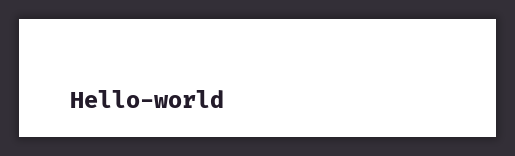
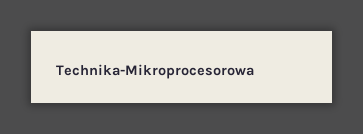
- Hello-world
+ Technika-Mikroprocesorowa

